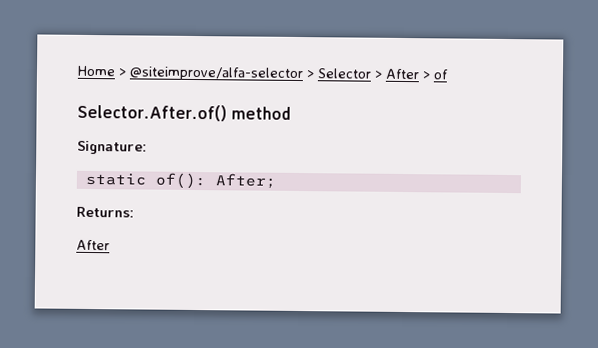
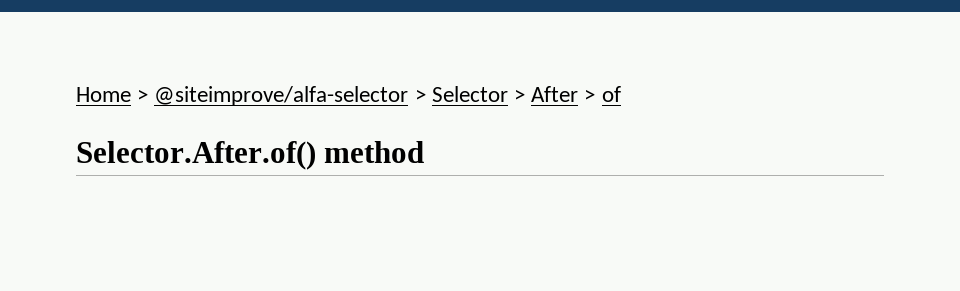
- Signature:
- static of(): After;
- Returns:
- After

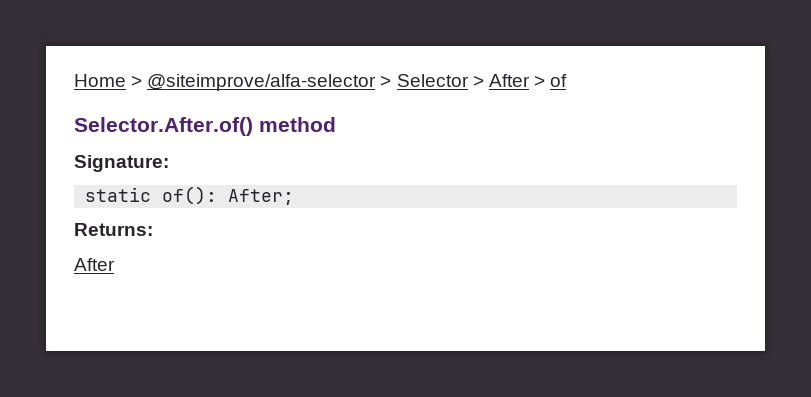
+ Signature:
+ static of(): After;
+ Returns:
+ After

